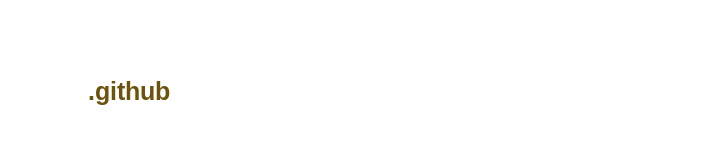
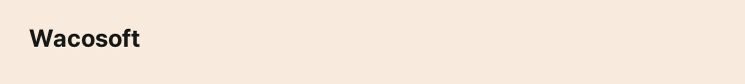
- .github
+ Wacosoft

